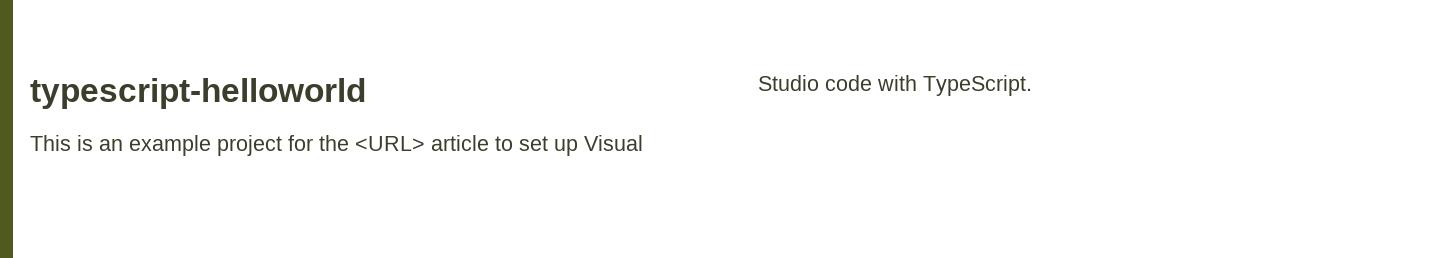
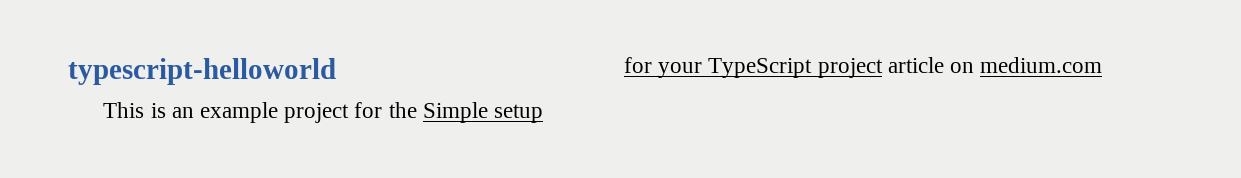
- This is an example project for the <URL> article to set up Visual Studio code with TypeScript.
+ This is an example project for the Simple setup for your TypeScript project article on medium.com

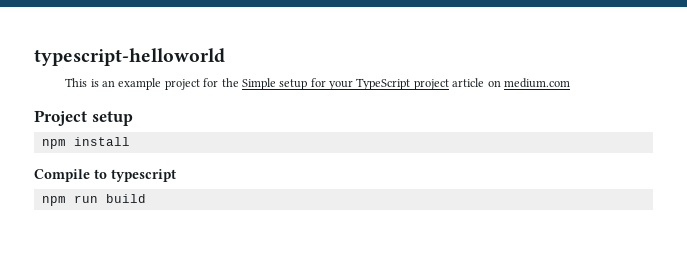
+ Project setup
+ npm install
+ Compile to typescript
+ npm run build

